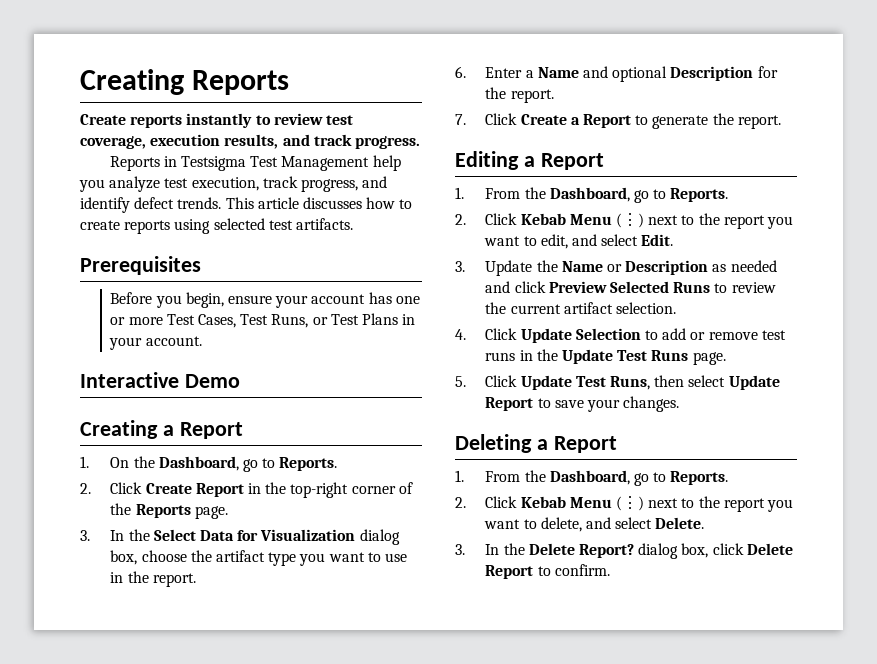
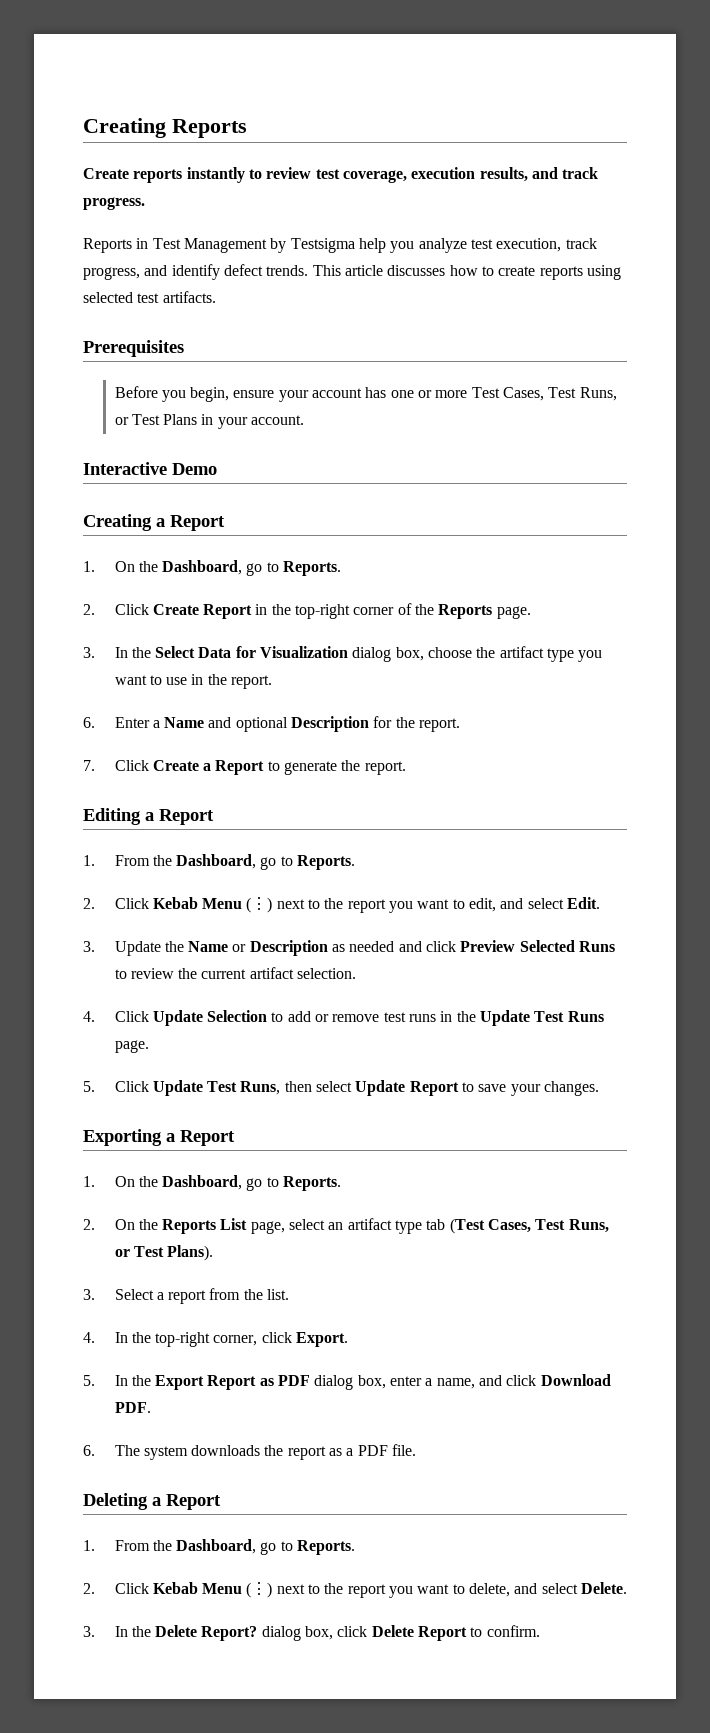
- Reports in Testsigma Test Management help you analyze test execution, track progress, and identify defect trends.
+ Reports in Test Management by Testsigma help you analyze test execution, track progress, and identify defect trends.
+ Exporting a Report
+ 1. On the Dashboard, go to Reports.
+ 2. On the Reports List page, select an artifact type tab (Test Cases, Test Runs, or Test Plans).
+ 3. Select a report from the list.
+ 4. In the top-right corner, click Export.
+ 5. In the Export Report as PDF dialog box, enter a name, and click Download PDF.
+ 6. The system downloads the report as a PDF file.

